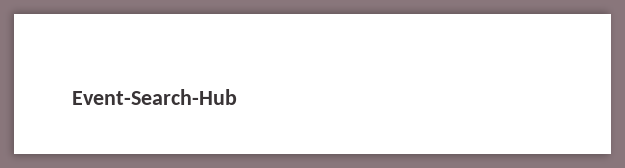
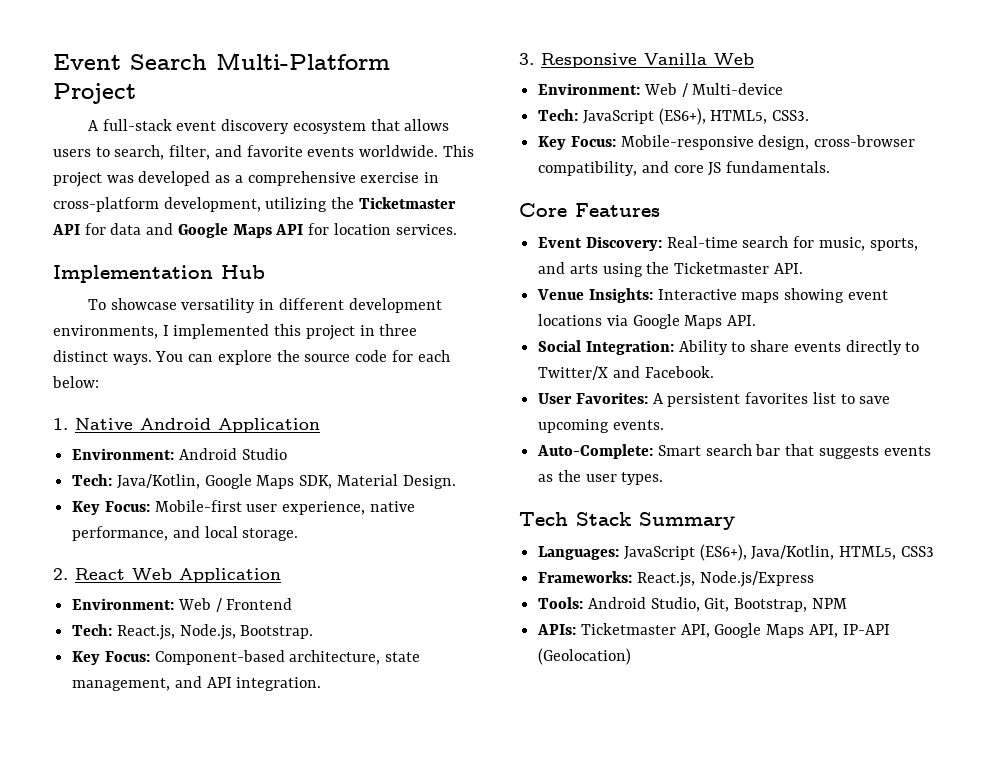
- Event-Search-Hub
+ Event Search Multi-Platform Project
+ A full-stack event discovery ecosystem that allows users to search, filter, and favorite events worldwide. This project was developed as a comprehensive exercise in cross-platform development, utilizing the Ticketmaster API for data and Google Maps API for location services.
+ Implementation Hub
+ To showcase versatility in different development environments, I implemented this project in three distinct ways. You can explore the source code for each below:
+ 1. Native Android Application
+ Environment: Android Studio
+ Tech: Java/Kotlin, Google Maps SDK, Material Design.
+ Key Focus: Mobile-first user experience, native performance, and local storage.
+ 2. React Web Application
+ Environment: Web / Frontend
+ Tech: React.js, Node.js, Bootstrap.
+ Key Focus: Component-based architecture, state management, and API integration.
+ 3. Responsive Vanilla Web
+ Environment: Web / Multi-device
+ Tech: JavaScript (ES6+), HTML5, CSS3.
+ Key Focus: Mobile-responsive design, cross-browser compatibility, and core JS fundamentals.
+ Core Features
+ Event Discovery: Real-time search for music, sports, and arts using the Ticketmaster API.
+ Venue Insights: Interactive maps showing event locations via Google Maps API.
+ Social Integration: Ability to share events directly to Twitter/X and Facebook.
+ User Favorites: A persistent favorites list to save upcoming events.
+ Auto-Complete: Smart search bar that suggests events as the user types.
+ Tech Stack Summary
+ Languages: JavaScript (ES6+), Java/Kotlin, HTML5, CSS3
+ Frameworks: React.js, Node.js/Express
+ Tools: Android Studio, Git, Bootstrap, NPM
+ APIs: Ticketmaster API, Google Maps API, IP-API (Geolocation)

